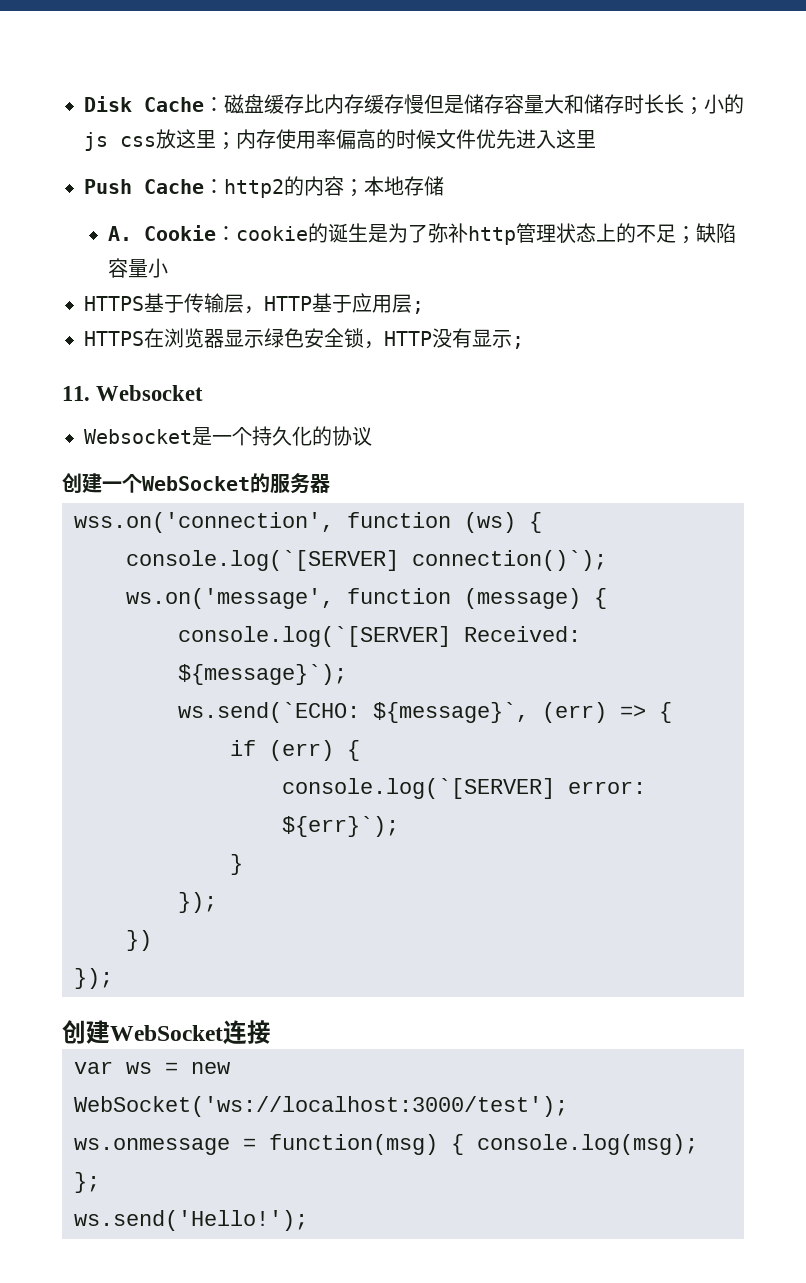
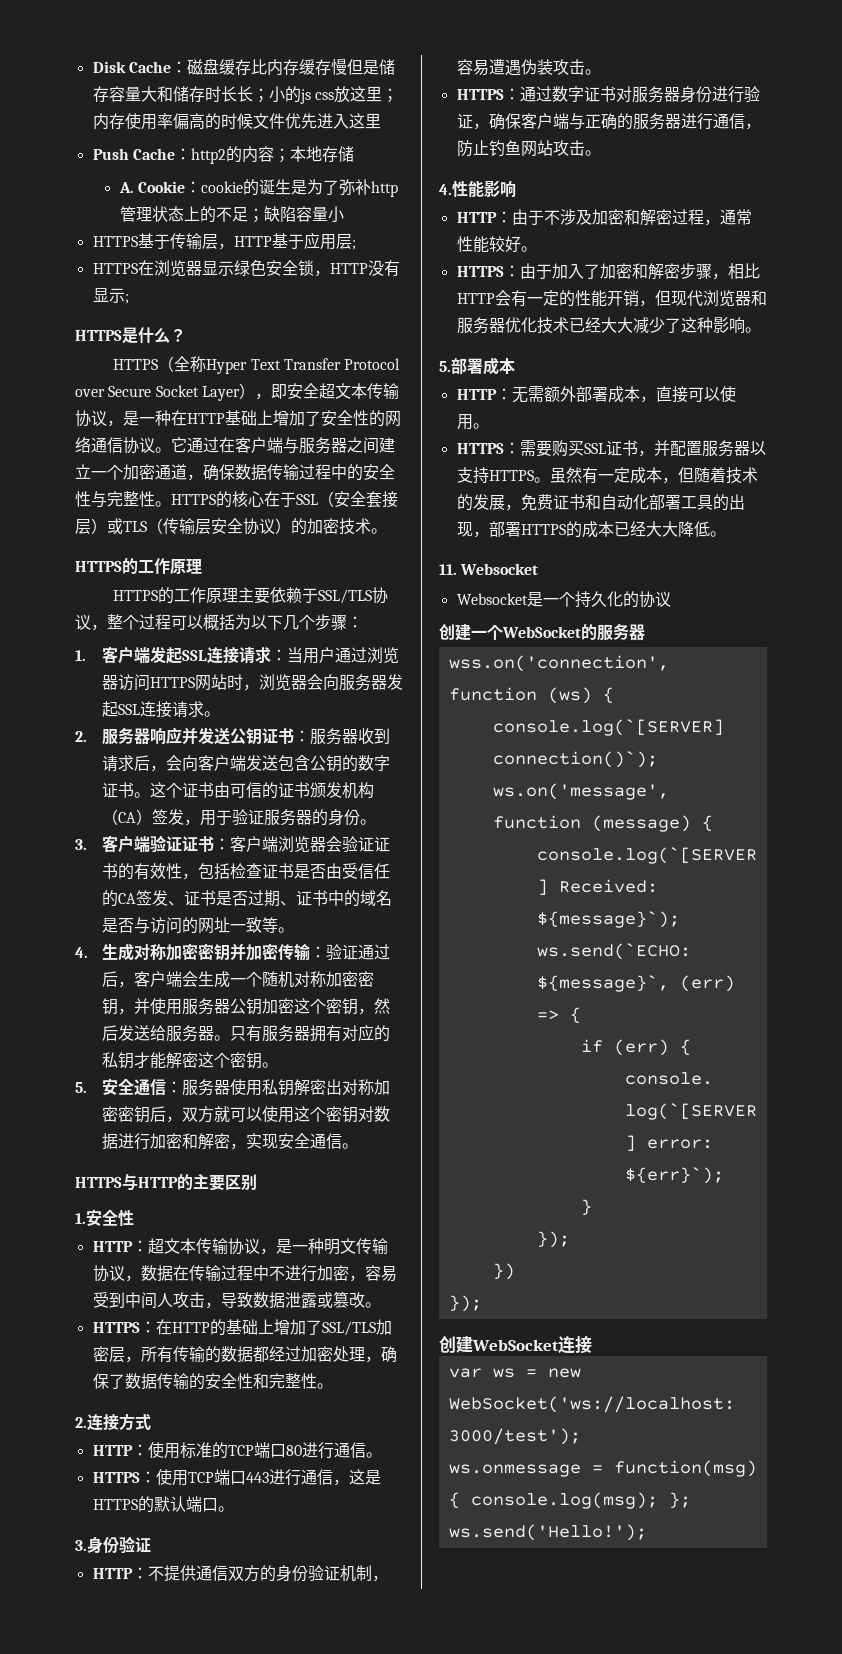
+ HTTPS是什么？
+ HTTPS（全称Hyper Text Transfer Protocol over Secure Socket Layer），即安全超文本传输协议，是一种在HTTP基础上增加了安全性的网络通信协议。它通过在客户端与服务器之间建立一个加密通道，确保数据传输过程中的安全性与完整性。HTTPS的核心在于SSL（安全套接层）或TLS（传输层安全协议）的加密技术。
+ HTTPS的工作原理
+ HTTPS的工作原理主要依赖于SSL/TLS协议，整个过程可以概括为以下几个步骤：
+ 1.客户端发起SSL连接请求：当用户通过浏览器访问HTTPS网站时，浏览器会向服务器发起SSL连接请求。
+ 2.服务器响应并发送公钥证书：服务器收到请求后，会向客户端发送包含公钥的数字证书。这个证书由可信的证书颁发机构（CA）签发，用于验证服务器的身份。
+ 3.客户端验证证书：客户端浏览器会验证证书的有效性，包括检查证书是否由受信任的CA签发、证书是否过期、证书中的域名是否与访问的网址一致等。
+ 4.生成对称加密密钥并加密传输：验证通过后，客户端会生成一个随机对称加密密钥，并使用服务器公钥加密这个密钥，然后发送给服务器。只有服务器拥有对应的私钥才能解密这个密钥。
+ 5.安全通信：服务器使用私钥解密出对称加密密钥后，双方就可以使用这个密钥对数据进行加密和解密，实现安全通信。
+ HTTPS与HTTP的主要区别
+ 1.安全性
+ HTTP：超文本传输协议，是一种明文传输协议，数据在传输过程中不进行加密，容易受到中间人攻击，导致数据泄露或篡改。
+ HTTPS：在HTTP的基础上增加了SSL/TLS加密层，所有传输的数据都经过加密处理，确保了数据传输的安全性和完整性。
+ 2.连接方式
+ HTTP：使用标准的TCP端口80进行通信。
+ HTTPS：使用TCP端口443进行通信，这是HTTPS的默认端口。
+ 3.身份验证
+ HTTP：不提供通信双方的身份验证机制，容易遭遇伪装攻击。
+ HTTPS：通过数字证书对服务器身份进行验证，确保客户端与正确的服务器进行通信，防止钓鱼网站攻击。
+ 4.性能影响
+ HTTP：由于不涉及加密和解密过程，通常性能较好。
+ HTTPS：由于加入了加密和解密步骤，相比HTTP会有一定的性能开销，但现代浏览器和服务器优化技术已经大大减少了这种影响。
+ 5.部署成本
+ HTTP：无需额外部署成本，直接可以使用。
+ HTTPS：需要购买SSL证书，并配置服务器以支持HTTPS。虽然有一定成本，但随着技术的发展，免费证书和自动化部署工具的出现，部署HTTPS的成本已经大大降低。

